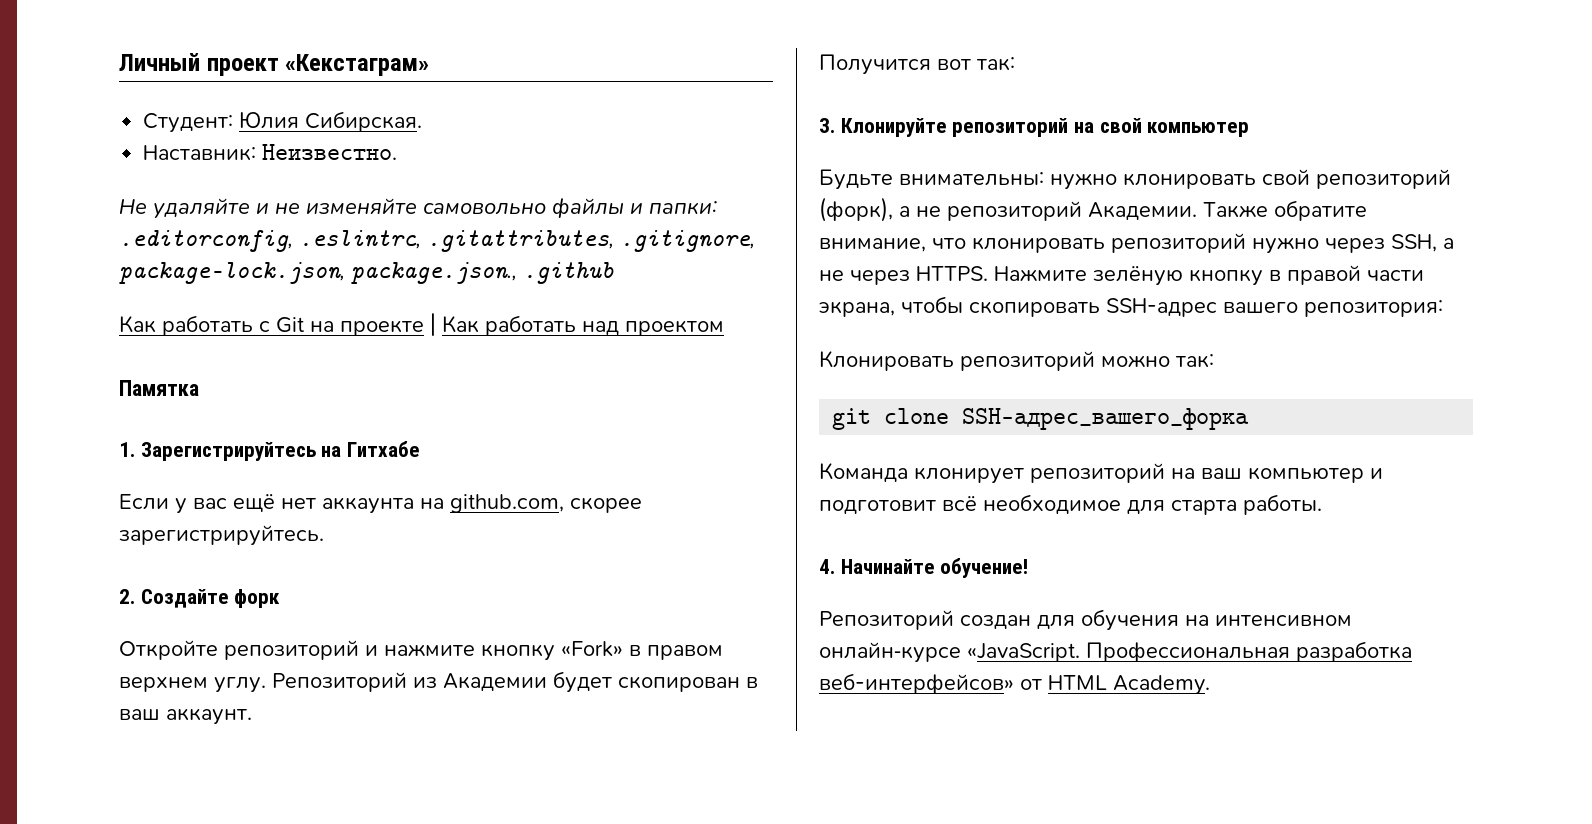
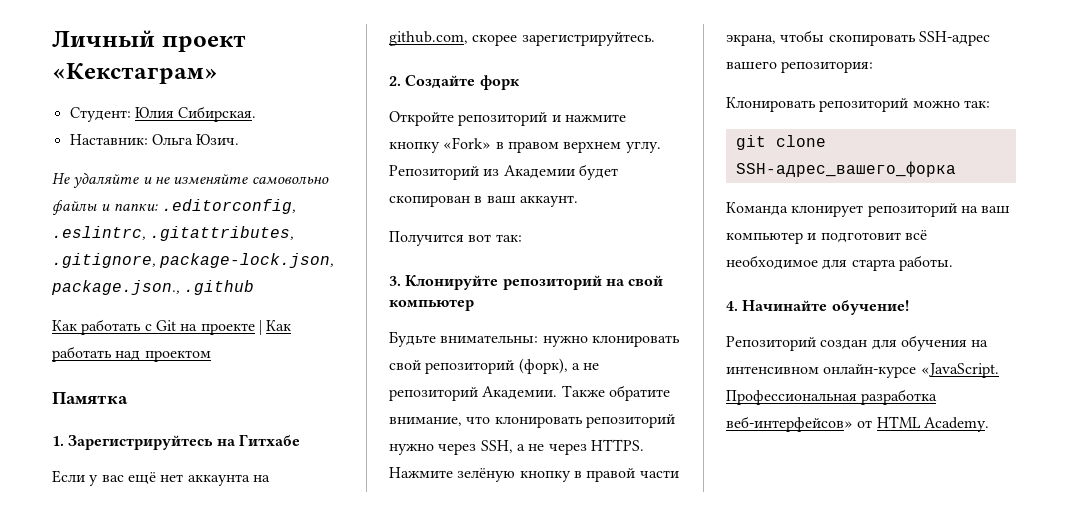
- Наставник: Неизвестно.
+ Наставник: Ольга Юзич.

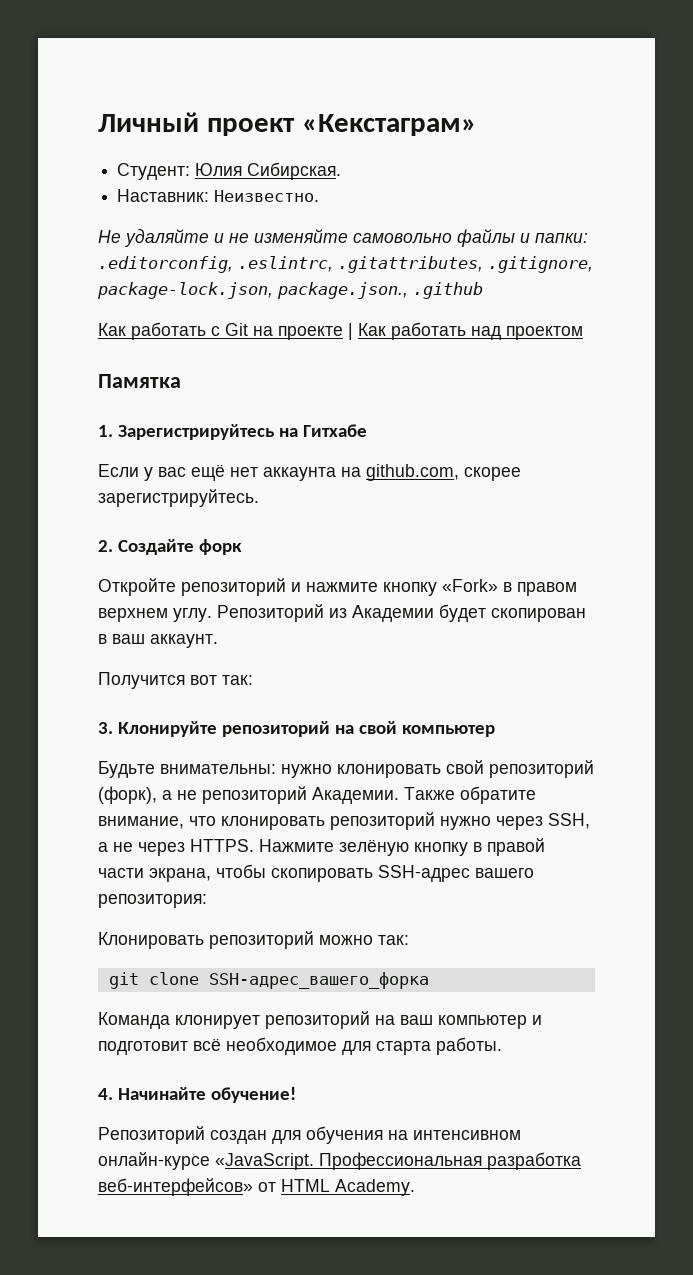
- Наставник: Ольга Юзич.
+ Наставник: Неизвестно.

